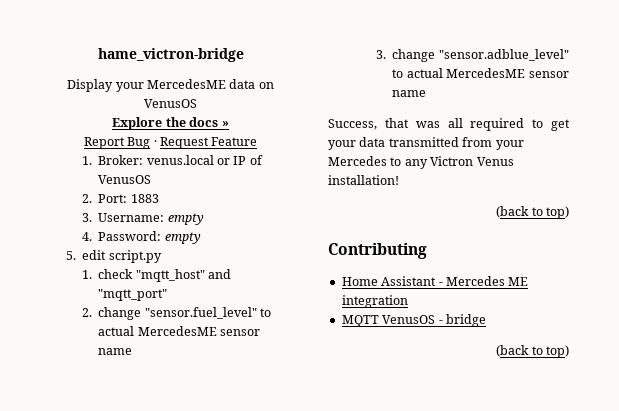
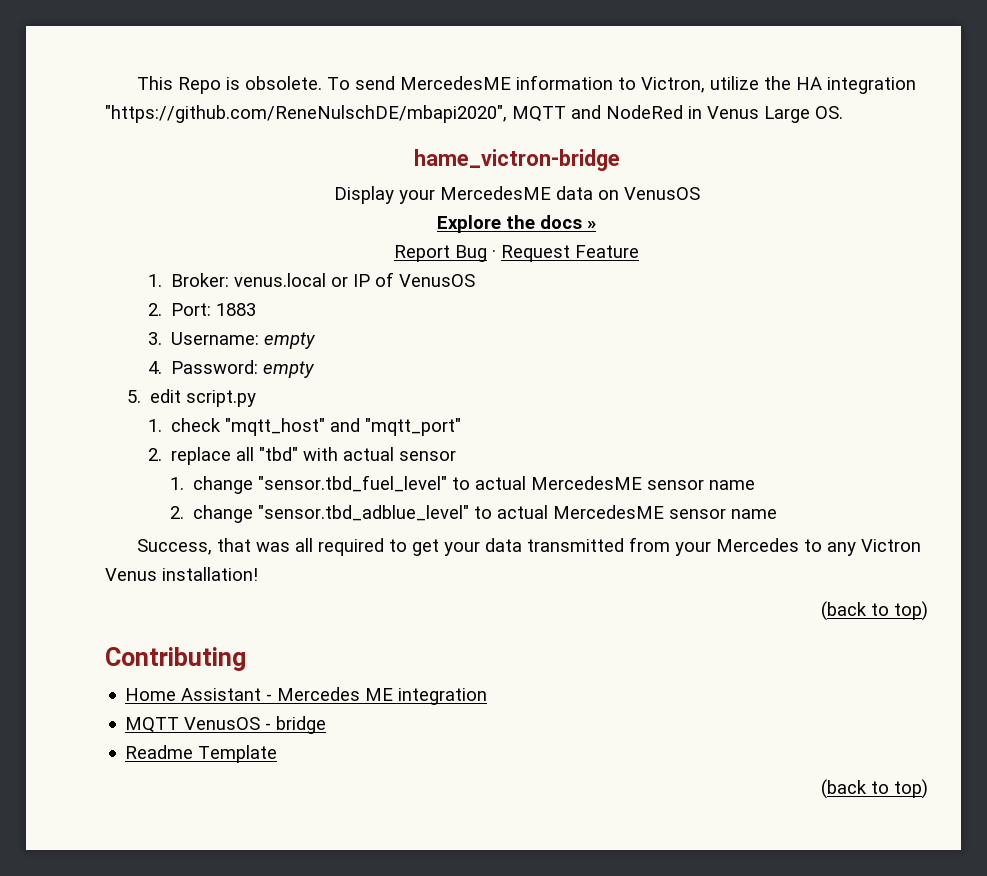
+ This Repo is obsolete. To send MercedesME information to Victron, utilize the HA integration "https://github.com/ReneNulschDE/mbapi2020", MQTT and NodeRed in Venus Large OS.
- 2. change "sensor.fuel_level" to actual MercedesME sensor name
- 3. change "sensor.adblue_level" to actual MercedesME sensor name
+ 2. replace all "tbd" with actual sensor
+ 1. change "sensor.tbd_fuel_level" to actual MercedesME sensor name
+ 2. change "sensor.tbd_adblue_level" to actual MercedesME sensor name
+ Readme Template

